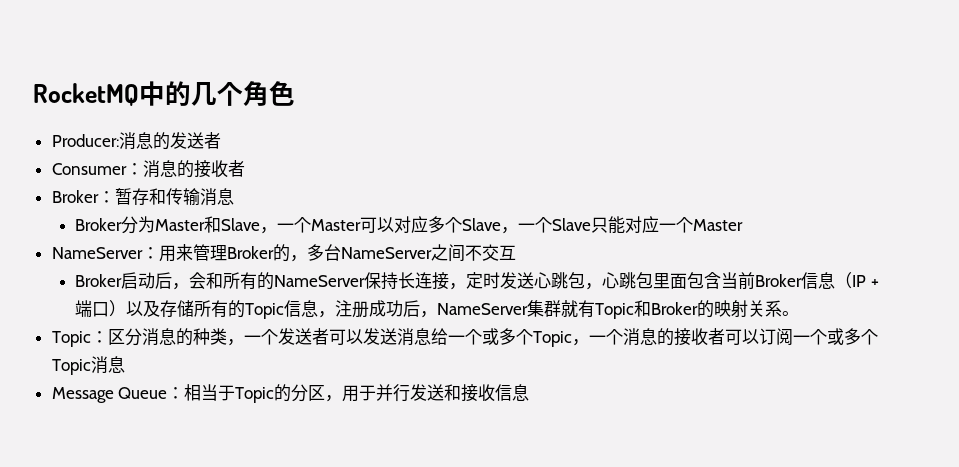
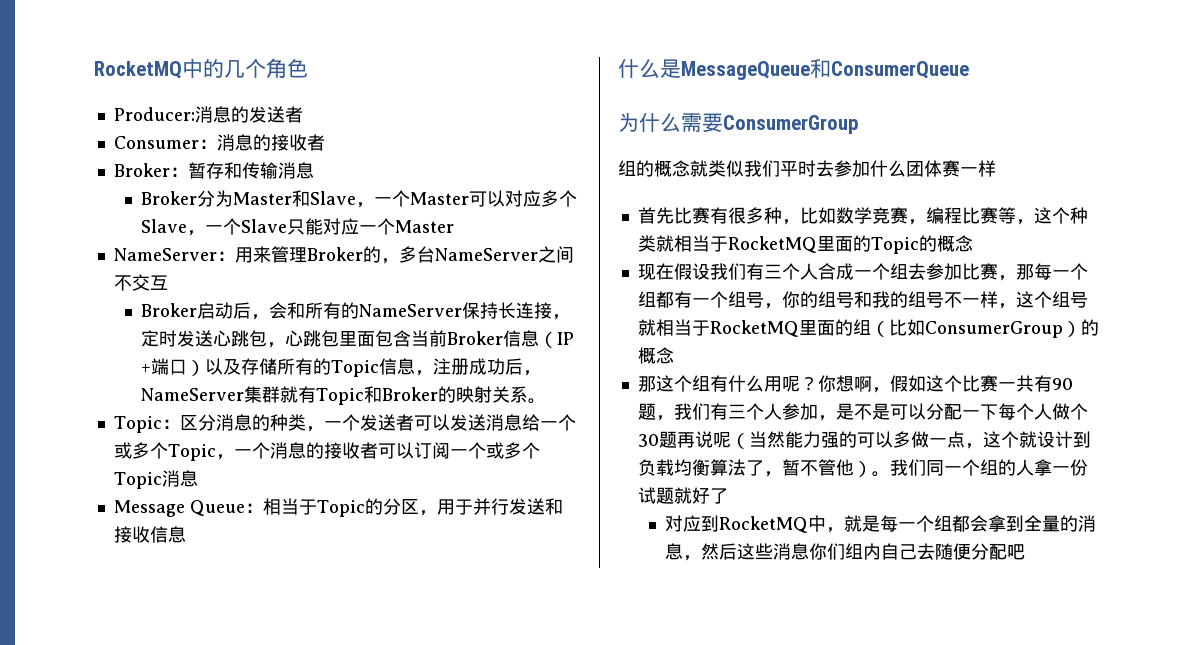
+ 什么是MessageQueue和ConsumerQueue
+ 为什么需要ConsumerGroup
+ 组的概念就类似我们平时去参加什么团体赛一样
+ 首先比赛有很多种，比如数学竞赛，编程比赛等，这个种类就相当于RocketMQ里面的Topic的概念
+ 现在假设我们有三个人合成一个组去参加比赛，那每一个组都有一个组号，你的组号和我的组号不一样，这个组号就相当于RocketMQ里面的组（比如ConsumerGroup）的概念
+ 那这个组有什么用呢？你想啊，假如这个比赛一共有90题，我们有三个人参加，是不是可以分配一下每个人做个30题再说呢（当然能力强的可以多做一点，这个就设计到负载均衡算法了，暂不管他）。我们同一个组的人拿一份试题就好了
+ 对应到RocketMQ中，就是每一个组都会拿到全量的消息，然后这些消息你们组内自己去随便分配吧

